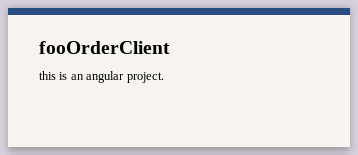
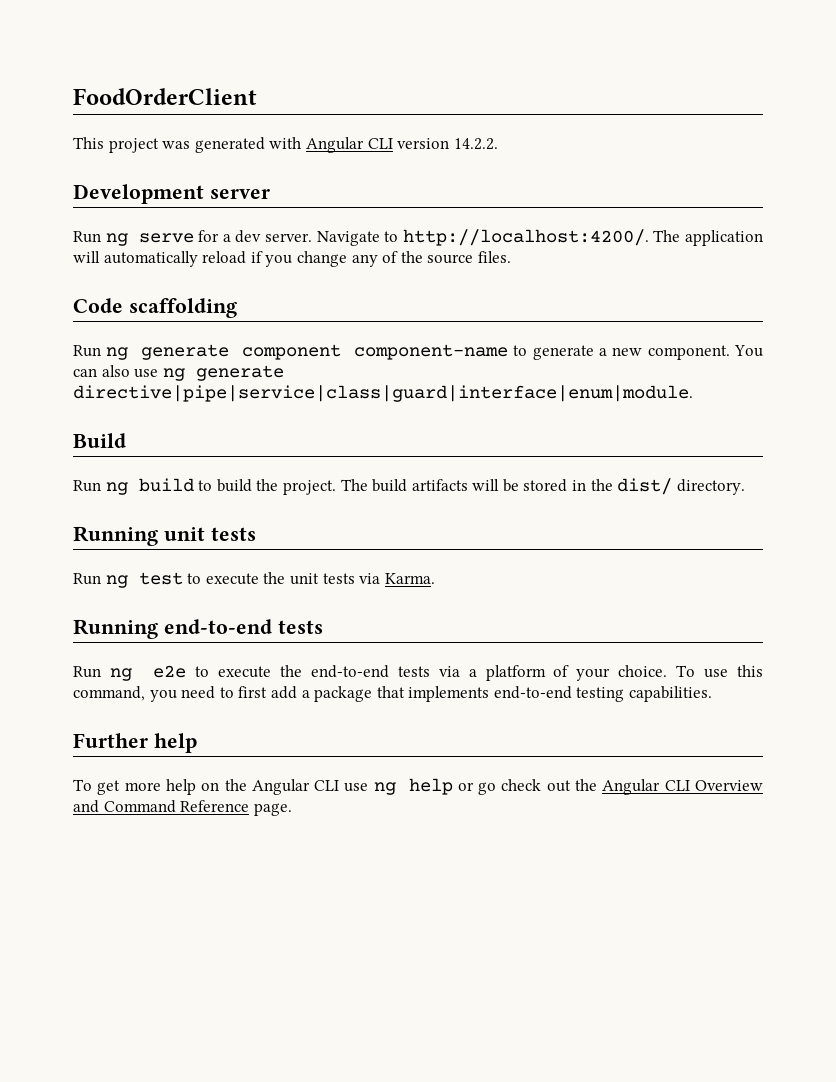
- fooOrderClient
- this is an angular project.
+ FoodOrderClient
+ This project was generated with Angular CLI version 14.2.2.
+ Development server
+ Run ng serve for a dev server. Navigate to http://localhost:4200/. The application will automatically reload if you change any of the source files.
+ Code scaffolding
+ Run ng generate component component-name to generate a new component. You can also use ng generate directive|pipe|service|class|guard|interface|enum|module.
+ Build
+ Run ng build to build the project. The build artifacts will be stored in the dist/ directory.
+ Running unit tests
+ Run ng test to execute the unit tests via Karma.
+ Running end-to-end tests
+ Run ng e2e to execute the end-to-end tests via a platform of your choice. To use this command, you need to first add a package that implements end-to-end testing capabilities.
+ Further help
+ To get more help on the Angular CLI use ng help or go check out the Angular CLI Overview and Command Reference page.

